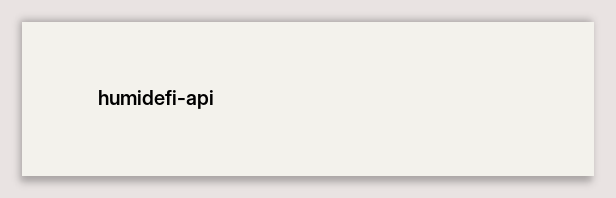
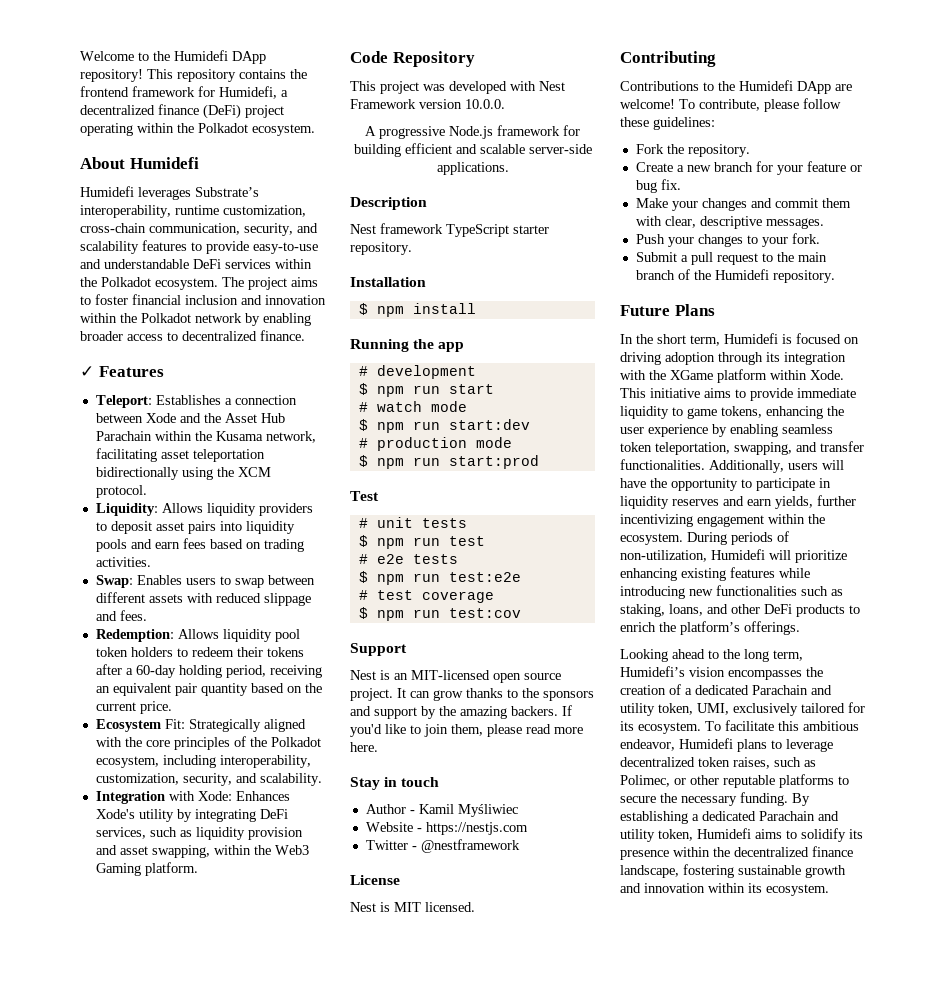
- humidefi-api
+ Welcome to the Humidefi DApp repository! This repository contains the frontend framework for Humidefi, a decentralized finance (DeFi) project operating within the Polkadot ecosystem.
+ About Humidefi
+ Humidefi leverages Substrate’s interoperability, runtime customization, cross-chain communication, security, and scalability features to provide easy-to-use and understandable DeFi services within the Polkadot ecosystem. The project aims to foster financial inclusion and innovation within the Polkadot network by enabling broader access to decentralized finance.
+ ✓ Features
+ Teleport: Establishes a connection between Xode and the Asset Hub Parachain within the Kusama network, facilitating asset teleportation bidirectionally using the XCM protocol.
+ Liquidity: Allows liquidity providers to deposit asset pairs into liquidity pools and earn fees based on trading activities.
+ Swap: Enables users to swap between different assets with reduced slippage and fees.
+ Redemption: Allows liquidity pool token holders to redeem their tokens after a 60-day holding period, receiving an equivalent pair quantity based on the current price.
+ Ecosystem Fit: Strategically aligned with the core principles of the Polkadot ecosystem, including interoperability, customization, security, and scalability.
+ Integration with Xode: Enhances Xode's utility by integrating DeFi services, such as liquidity provision and asset swapping, within the Web3 Gaming platform.
+ Code Repository
+ This project was developed with Nest Framework version 10.0.0.
+ A progressive Node.js framework for building efficient and scalable server-side applications.
+ Description
+ Nest framework TypeScript starter repository.
+ Installation
+ $ npm install
+ Running the app
+ # development
+ $ npm run start
+ # watch mode
+ $ npm run start:dev
+ # production mode
+ $ npm run start:prod
+ Test
+ # unit tests
+ $ npm run test
+ # e2e tests
+ $ npm run test:e2e
+ # test coverage
+ $ npm run test:cov
+ Support
+ Nest is an MIT-licensed open source project. It can grow thanks to the sponsors and support by the amazing backers. If you'd like to join them, please read more here.
+ Stay in touch
+ Author - Kamil Myśliwiec
+ Website - https://nestjs.com
+ Twitter - @nestframework
+ License
+ Nest is MIT licensed.
+ Contributing
+ Contributions to the Humidefi DApp are welcome! To contribute, please follow these guidelines:
+ Fork the repository.
+ Create a new branch for your feature or bug fix.
+ Make your changes and commit them with clear, descriptive messages.
+ Push your changes to your fork.
+ Submit a pull request to the main branch of the Humidefi repository.
+ Future Plans
+ In the short term, Humidefi is focused on driving adoption through its integration with the XGame platform within Xode. This initiative aims to provide immediate liquidity to game tokens, enhancing the user experience by enabling seamless token teleportation, swapping, and transfer functionalities. Additionally, users will have the opportunity to participate in liquidity reserves and earn yields, further incentivizing engagement within the ecosystem. During periods of non-utilization, Humidefi will prioritize enhancing existing features while introducing new functionalities such as staking, loans, and other DeFi products to enrich the platform’s offerings.
+ Looking ahead to the long term, Humidefi’s vision encompasses the creation of a dedicated Parachain and utility token, UMI, exclusively tailored for its ecosystem. To facilitate this ambitious endeavor, Humidefi plans to leverage decentralized token raises, such as Polimec, or other reputable platforms to secure the necessary funding. By establishing a dedicated Parachain and utility token, Humidefi aims to solidify its presence within the decentralized finance landscape, fostering sustainable growth and innovation within its ecosystem.

